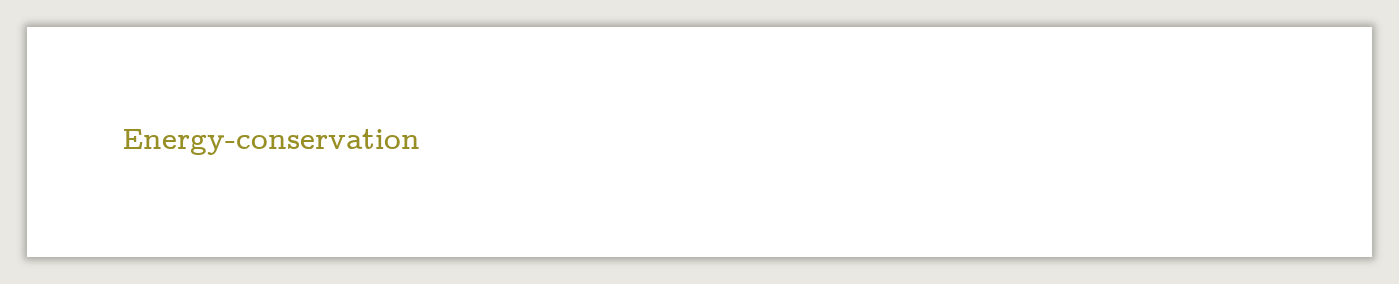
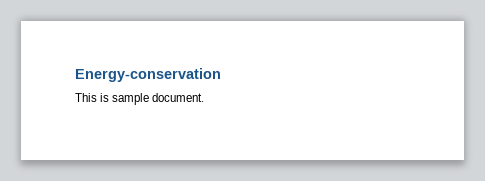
+ This is sample document.

